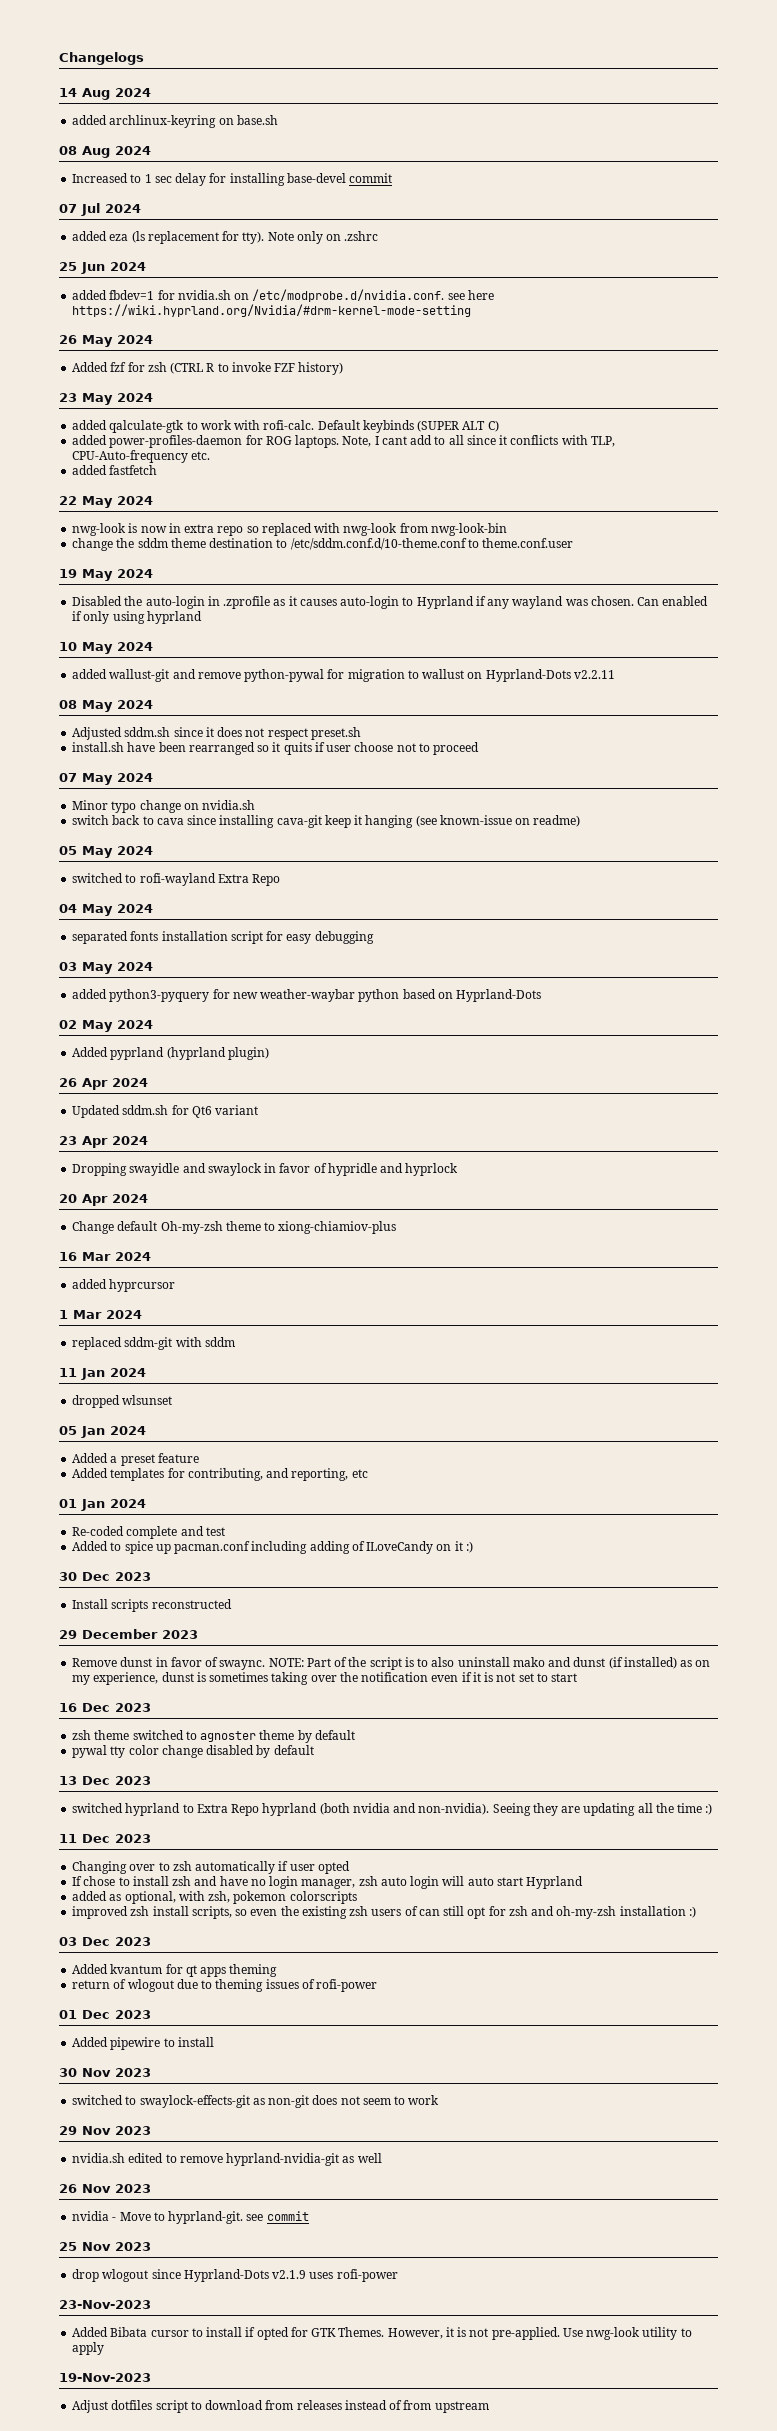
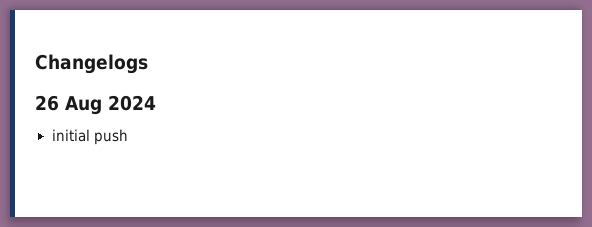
- 14 Aug 2024
- added archlinux-keyring on base.sh
- 08 Aug 2024
- Increased to 1 sec delay for installing base-devel commit
- 07 Jul 2024
- added eza (ls replacement for tty). Note only on .zshrc
- 25 Jun 2024
- added fbdev=1 for nvidia.sh on /etc/modprobe.d/nvidia.conf. see here https://wiki.hyprland.org/Nvidia/#drm-kernel-mode-setting
- 26 May 2024
- Added fzf for zsh (CTRL R to invoke FZF history)
- 23 May 2024
- added qalculate-gtk to work with rofi-calc. Default keybinds (SUPER ALT C)
- added power-profiles-daemon for ROG laptops. Note, I cant add to all since it conflicts with TLP, CPU-Auto-frequency etc.
- added fastfetch
- 22 May 2024
- nwg-look is now in extra repo so replaced with nwg-look from nwg-look-bin
- change the sddm theme destination to /etc/sddm.conf.d/10-theme.conf to theme.conf.user
- 19 May 2024
- Disabled the auto-login in .zprofile as it causes auto-login to Hyprland if any wayland was chosen. Can enabled if only using hyprland
- 10 May 2024
- added wallust-git and remove python-pywal for migration to wallust on Hyprland-Dots v2.2.11
- 08 May 2024
- Adjusted sddm.sh since it does not respect preset.sh
- install.sh have been rearranged so it quits if user choose not to proceed
- 07 May 2024
- Minor typo change on nvidia.sh
- switch back to cava since installing cava-git keep it hanging (see known-issue on readme)
- 05 May 2024
- switched to rofi-wayland Extra Repo
- 04 May 2024
- separated fonts installation script for easy debugging
- 03 May 2024
- added python3-pyquery for new weather-waybar python based on Hyprland-Dots
- 02 May 2024
- Added pyprland (hyprland plugin)
- 26 Apr 2024
- Updated sddm.sh for Qt6 variant
- 23 Apr 2024
- Dropping swayidle and swaylock in favor of hypridle and hyprlock
- 20 Apr 2024
- Change default Oh-my-zsh theme to xiong-chiamiov-plus
- 16 Mar 2024
- added hyprcursor
- 1 Mar 2024
- replaced sddm-git with sddm
- 11 Jan 2024
- dropped wlsunset
- 05 Jan 2024
- Added a preset feature
- Added templates for contributing, and reporting, etc
- 01 Jan 2024
- Re-coded complete and test
- Added to spice up pacman.conf including adding of ILoveCandy on it :)
- 30 Dec 2023
- Install scripts reconstructed
- 29 December 2023
- Remove dunst in favor of swaync. NOTE: Part of the script is to also uninstall mako and dunst (if installed) as on my experience, dunst is sometimes taking over the notification even if it is not set to start
- 16 Dec 2023
- zsh theme switched to agnoster theme by default
- pywal tty color change disabled by default
- 13 Dec 2023
- switched hyprland to Extra Repo hyprland (both nvidia and non-nvidia). Seeing they are updating all the time :)
- 11 Dec 2023
- Changing over to zsh automatically if user opted
- If chose to install zsh and have no login manager, zsh auto login will auto start Hyprland
- added as optional, with zsh, pokemon colorscripts
- improved zsh install scripts, so even the existing zsh users of can still opt for zsh and oh-my-zsh installation :)
- 03 Dec 2023
- Added kvantum for qt apps theming
- return of wlogout due to theming issues of rofi-power
- 01 Dec 2023
- Added pipewire to install
- 30 Nov 2023
- switched to swaylock-effects-git as non-git does not seem to work
- 29 Nov 2023
- nvidia.sh edited to remove hyprland-nvidia-git as well
- 26 Nov 2023
- nvidia - Move to hyprland-git. see commit
- 25 Nov 2023
- drop wlogout since Hyprland-Dots v2.1.9 uses rofi-power
- 23-Nov-2023
- Added Bibata cursor to install if opted for GTK Themes. However, it is not pre-applied. Use nwg-look utility to apply
- 19-Nov-2023
- Adjust dotfiles script to download from releases instead of from upstream
+ 26 Aug 2024
+ initial push

